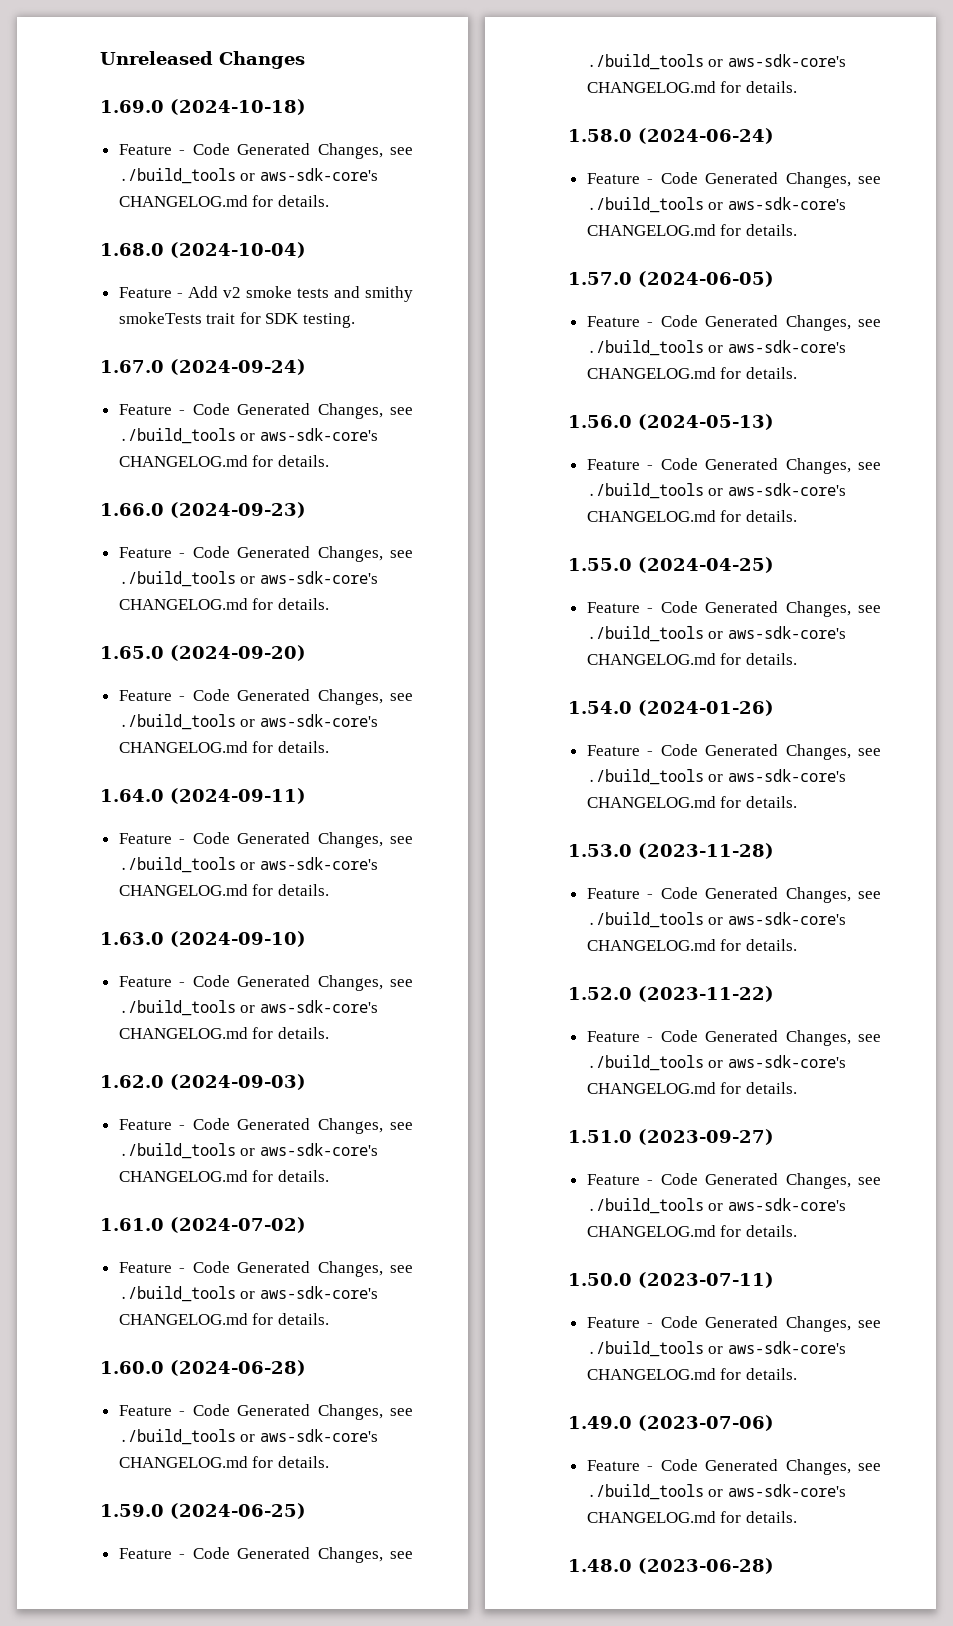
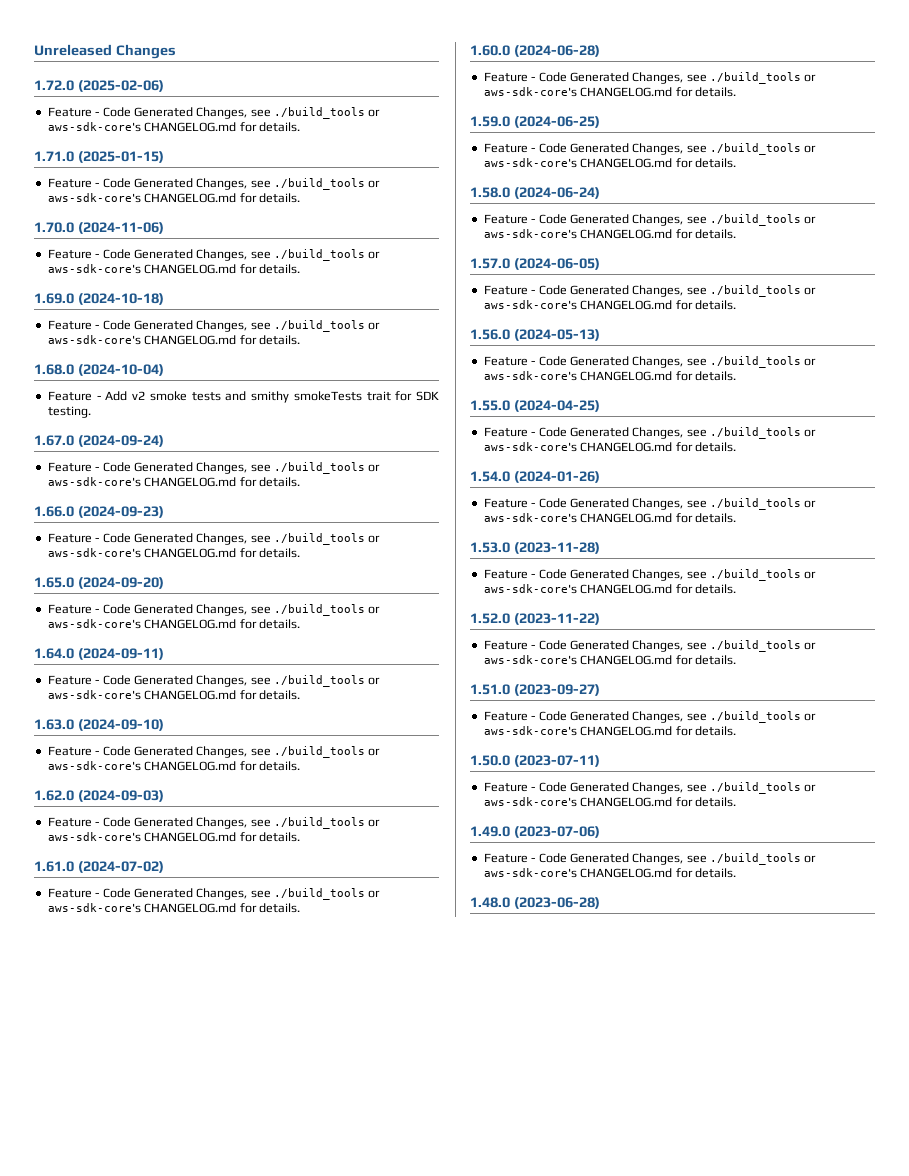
+ 1.72.0 (2025-02-06)
+ Feature - Code Generated Changes, see ./build_tools or aws-sdk-core's CHANGELOG.md for details.
+ 1.71.0 (2025-01-15)
+ Feature - Code Generated Changes, see ./build_tools or aws-sdk-core's CHANGELOG.md for details.
+ 1.70.0 (2024-11-06)
+ Feature - Code Generated Changes, see ./build_tools or aws-sdk-core's CHANGELOG.md for details.

